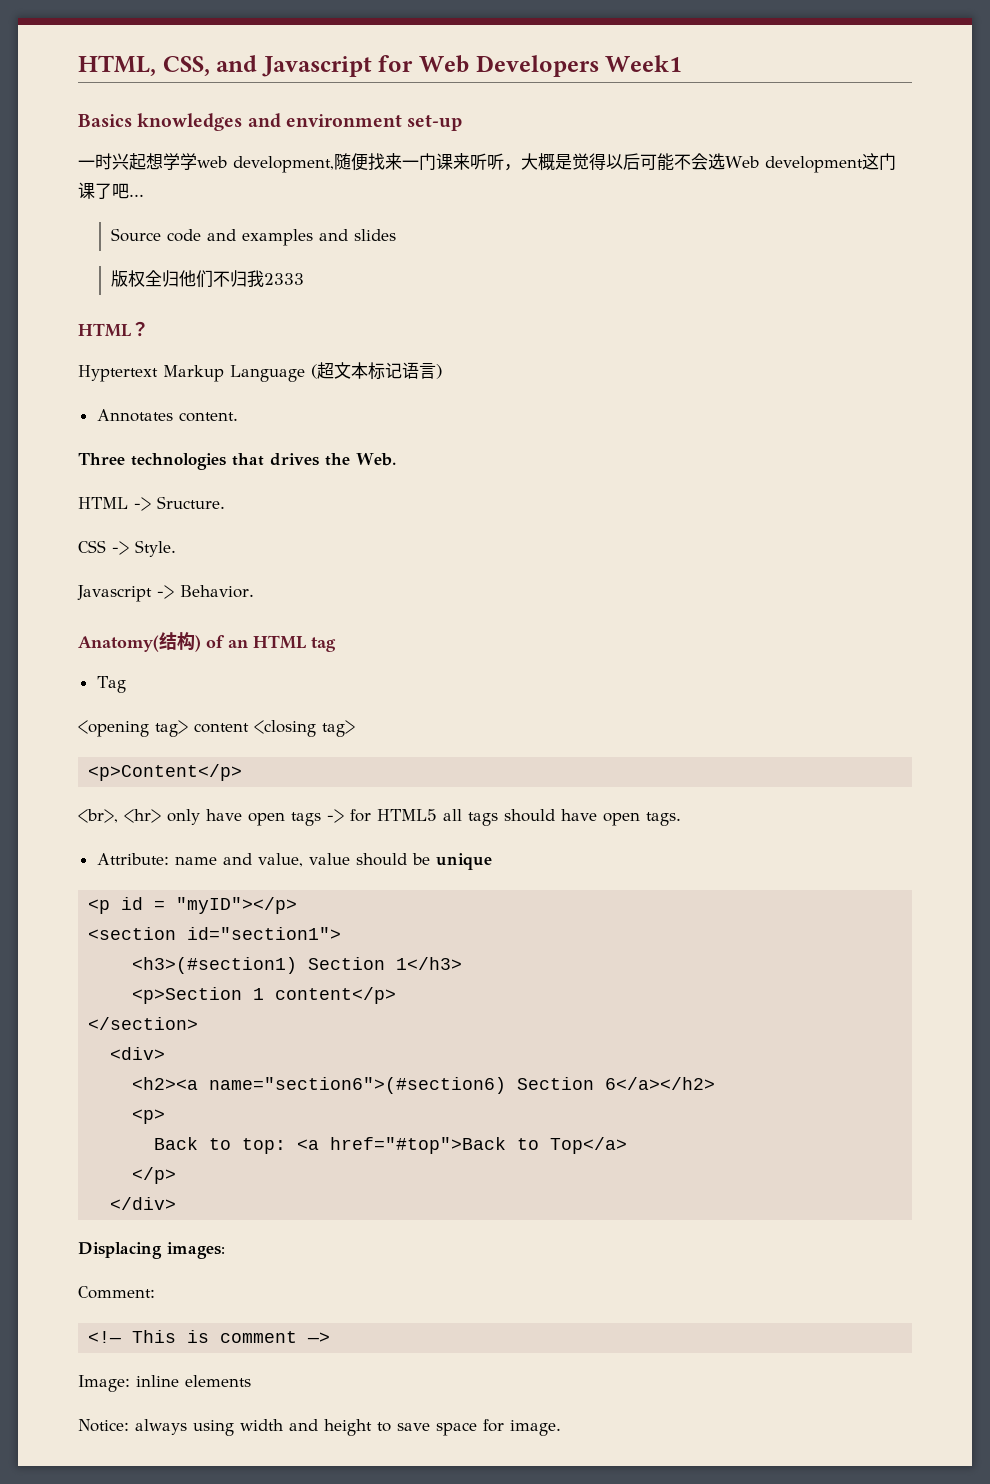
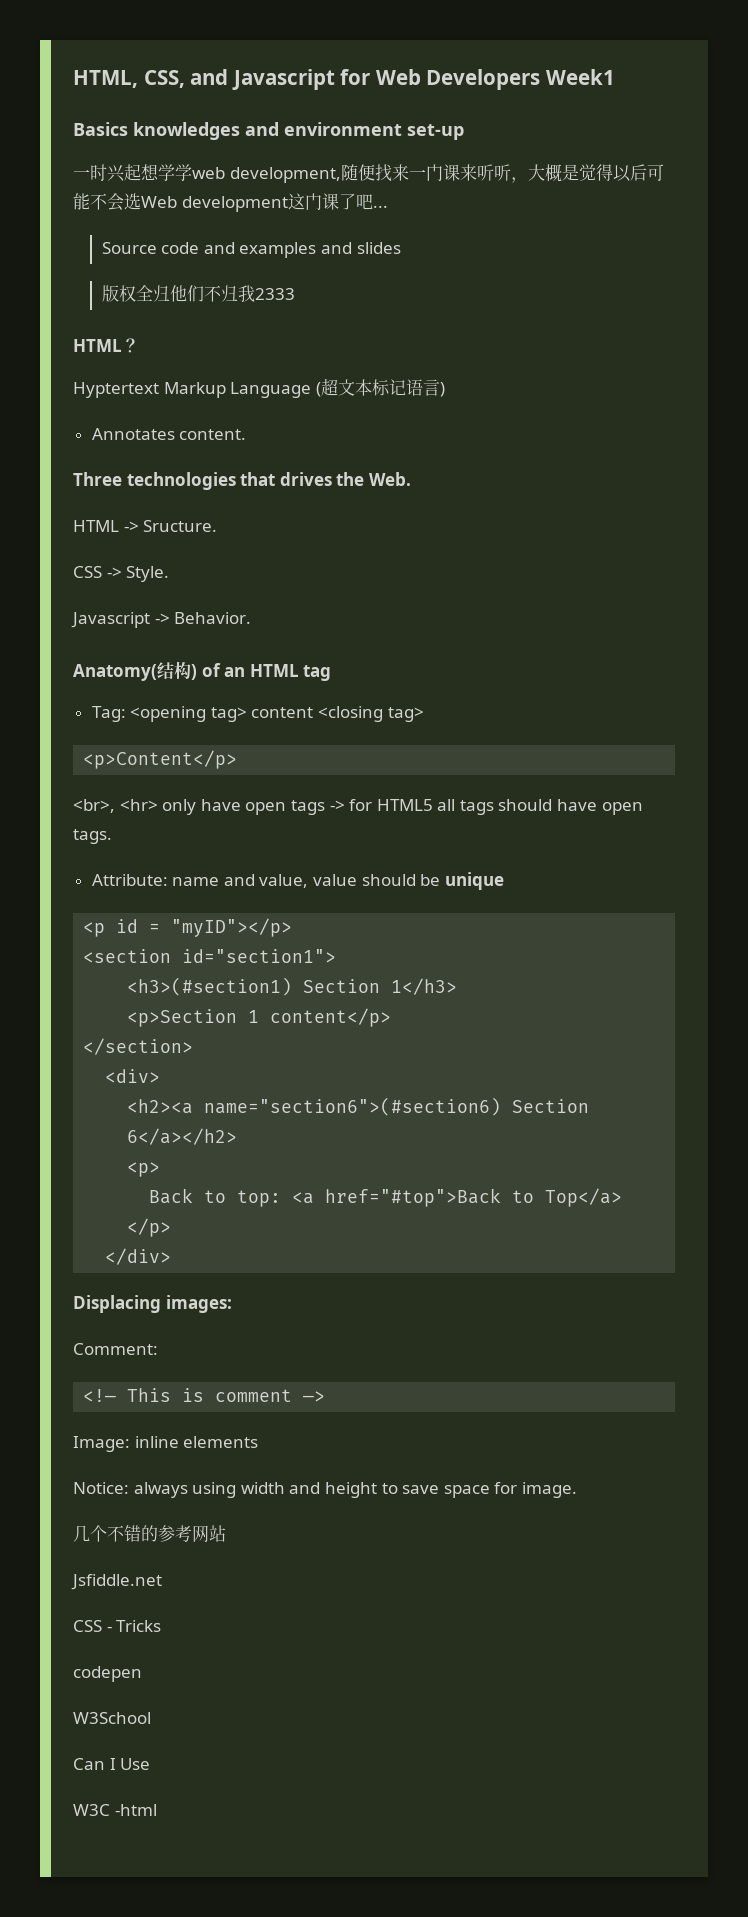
- Tag
- <opening tag> content <closing tag>
+ Tag: <opening tag> content <closing tag>
+ 几个不错的参考网站
+ Jsfiddle.net
+ CSS - Tricks
+ codepen
+ W3School
+ Can I Use
+ W3C -html

